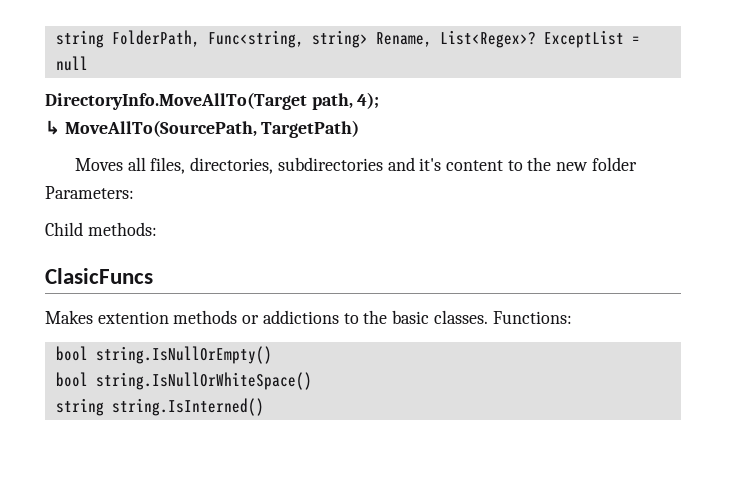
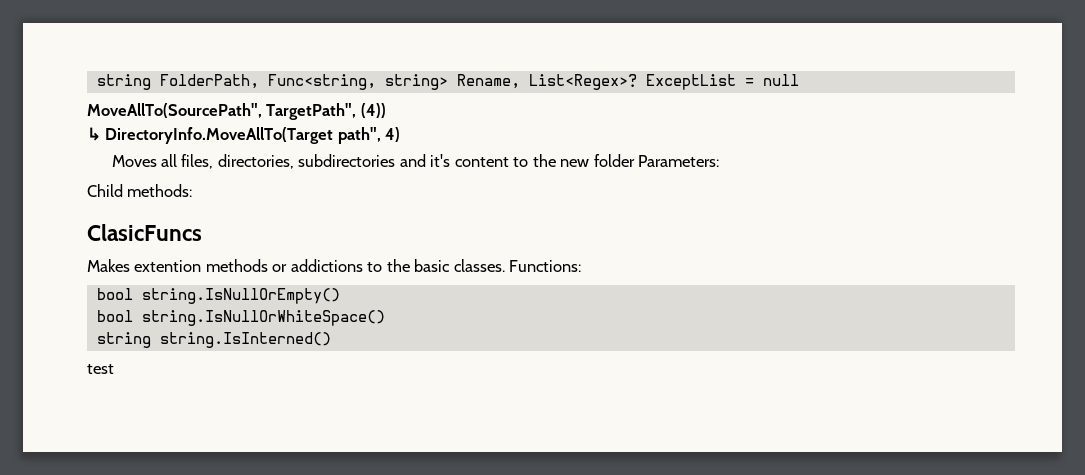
- DirectoryInfo.MoveAllTo(Target path, 4);
- ↳ MoveAllTo(SourcePath, TargetPath)
+ MoveAllTo(SourcePath", TargetPath", (4))
+ ↳ DirectoryInfo.MoveAllTo(Target path", 4)
+ test

